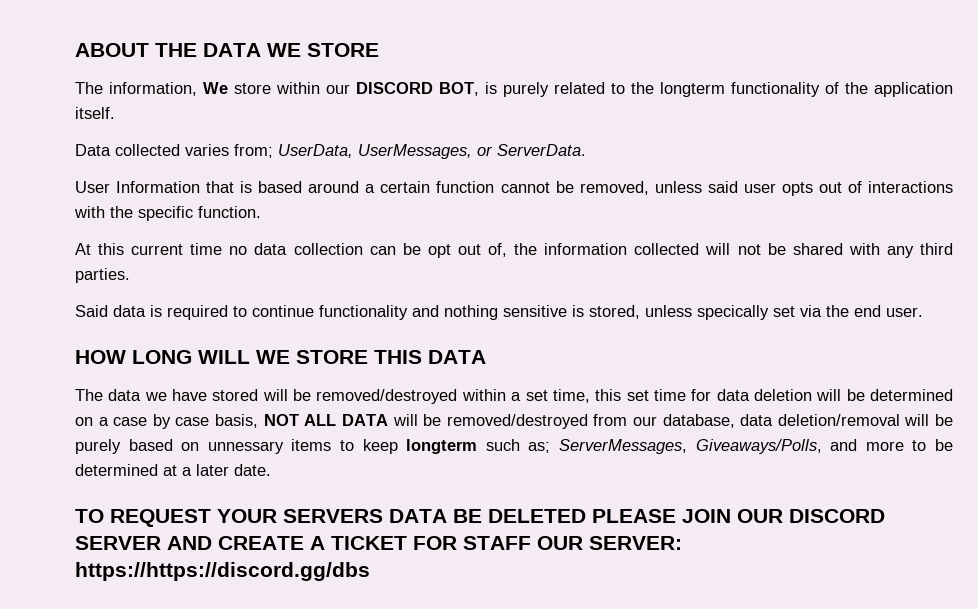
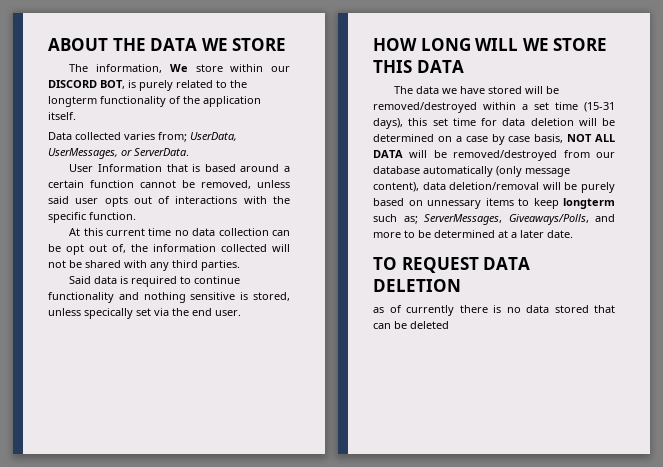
- The data we have stored will be removed/destroyed within a set time, this set time for data deletion will be determined on a case by case basis, NOT ALL DATA will be removed/destroyed from our database, data deletion/removal will be purely based on unnessary items to keep longterm such as; ServerMessages, Giveaways/Polls, and more to be determined at a later date.
+ The data we have stored will be removed/destroyed within a set time (15-31 days), this set time for data deletion will be determined on a case by case basis, NOT ALL DATA will be removed/destroyed from our database automatically (only message content), data deletion/removal will be purely based on unnessary items to keep longterm such as; ServerMessages, Giveaways/Polls, and more to be determined at a later date.
- TO REQUEST YOUR SERVERS DATA BE DELETED PLEASE JOIN OUR DISCORD SERVER AND CREATE A TICKET FOR STAFF OUR SERVER: https://https://discord.gg/dbs
+ TO REQUEST DATA DELETION
+ as of currently there is no data stored that can be deleted

